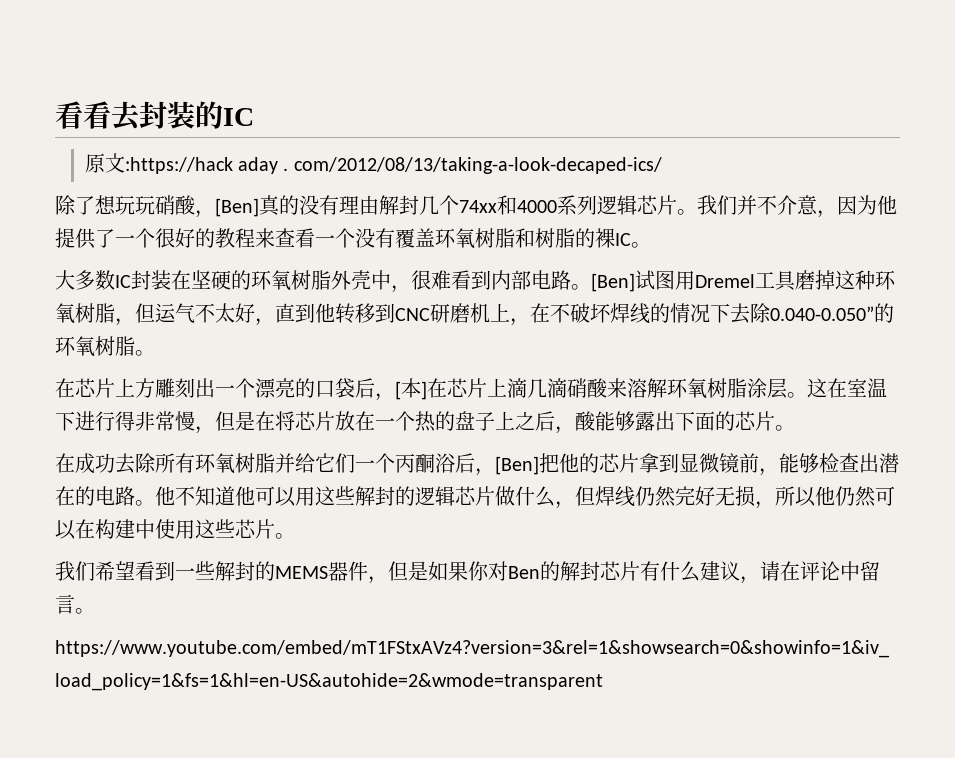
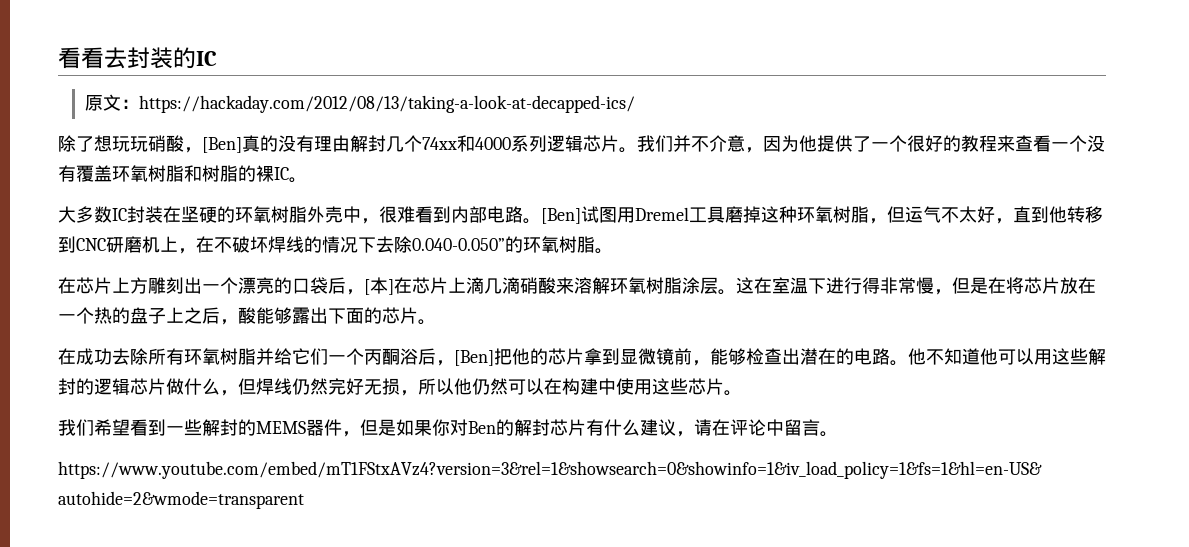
- 原文:https://hack aday . com/2012/08/13/taking-a-look-decaped-ics/
+ 原文：https://hackaday.com/2012/08/13/taking-a-look-at-decapped-ics/

